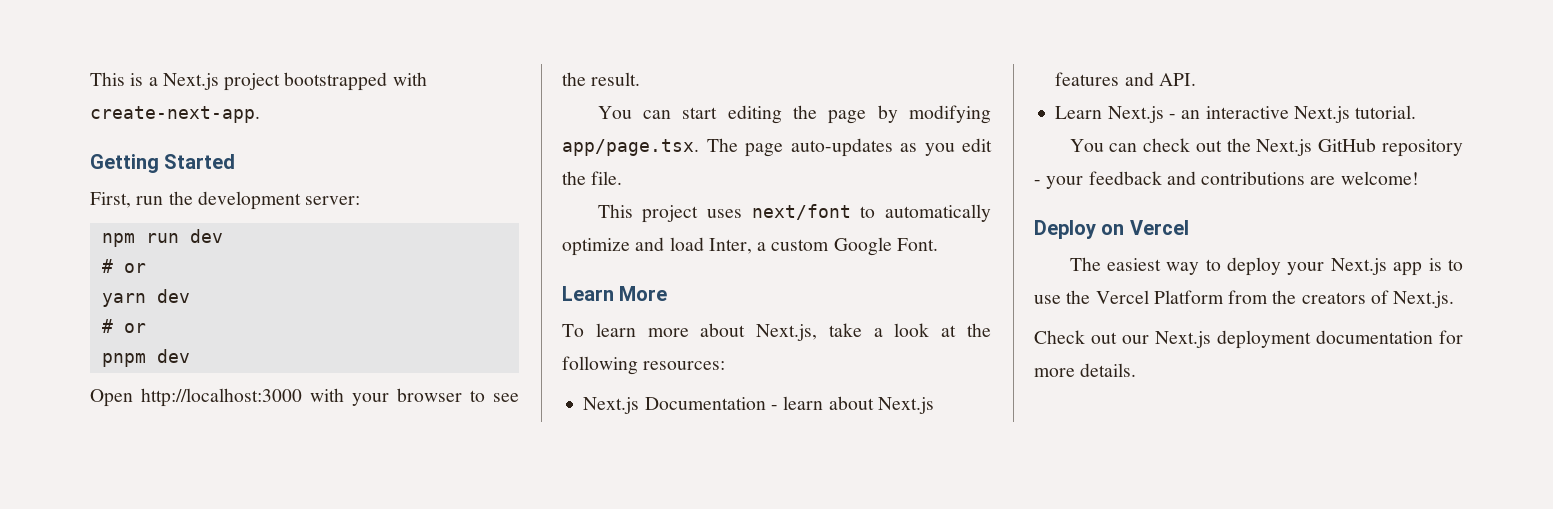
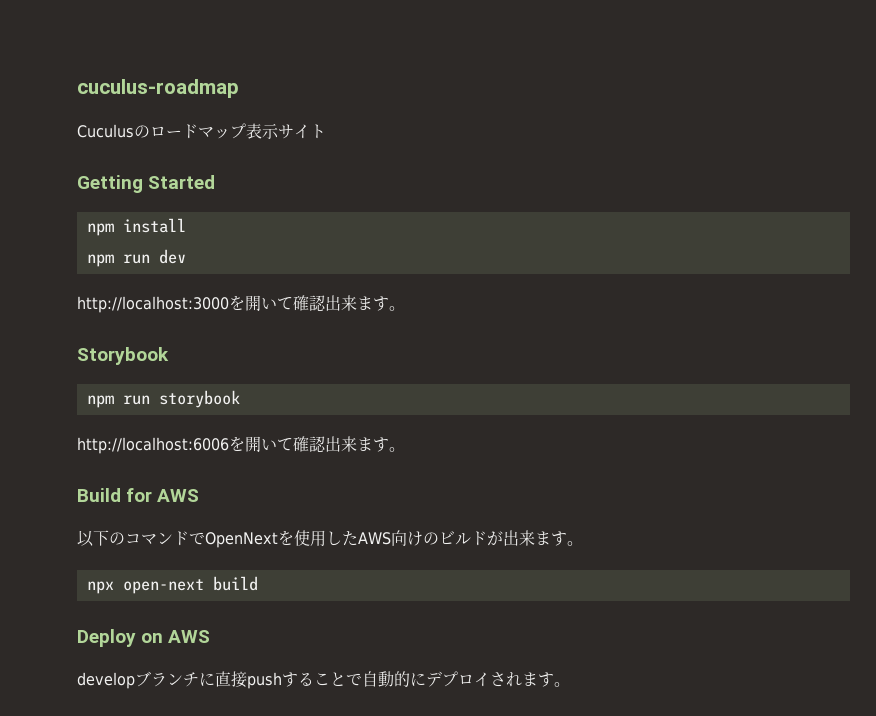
- This is a Next.js project bootstrapped with create-next-app.
+ cuculus-roadmap
+ Cuculusのロードマップ表示サイト
  Getting Started
- First, run the development server:
+ npm install
  npm run dev
- # or
- yarn dev
- # or
- pnpm dev
- Open http://localhost:3000 with your browser to see the result.
- You can start editing the page by modifying app/page.tsx. The page auto-updates as you edit the file.
- This project uses next/font to automatically optimize and load Inter, a custom Google Font.
- Learn More
- To learn more about Next.js, take a look at the following resources:
- Next.js Documentation - learn about Next.js features and API.
- Learn Next.js - an interactive Next.js tutorial.
- You can check out the Next.js GitHub repository - your feedback and contributions are welcome!
- Deploy on Vercel
- The easiest way to deploy your Next.js app is to use the Vercel Platform from the creators of Next.js.
- Check out our Next.js deployment documentation for more details.
+ http://localhost:3000を開いて確認出来ます。
+ Storybook
+ npm run storybook
+ http://localhost:6006を開いて確認出来ます。
+ Build for AWS
+ 以下のコマンドでOpenNextを使用したAWS向けのビルドが出来ます。
+ npx open-next build
+ Deploy on AWS
+ developブランチに直接pushすることで自動的にデプロイされます。

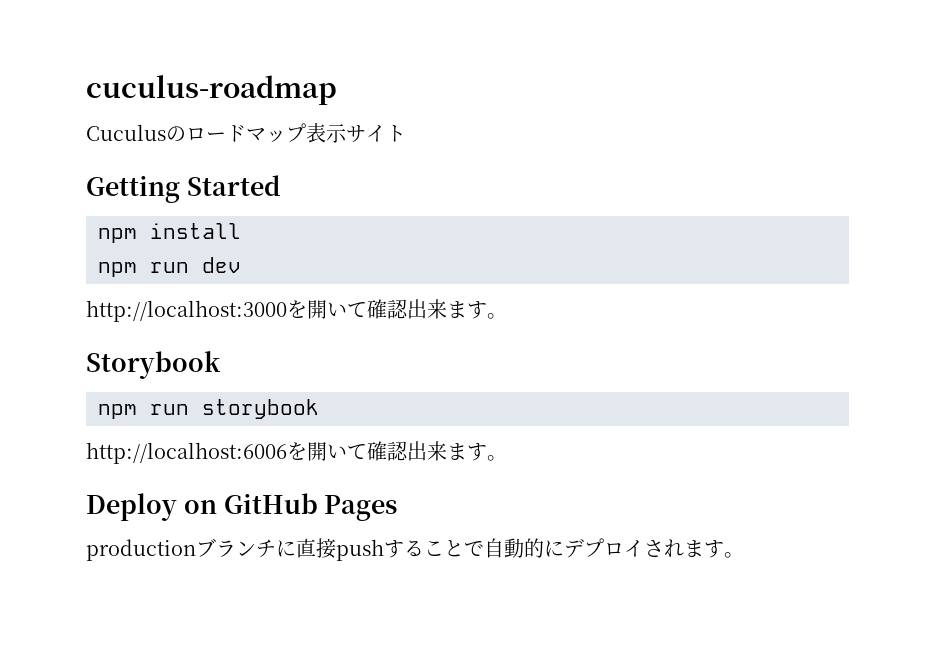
- Build for AWS
- 以下のコマンドでOpenNextを使用したAWS向けのビルドが出来ます。
- npx open-next build
- Deploy on AWS
- developブランチに直接pushすることで自動的にデプロイされます。
+ Deploy on GitHub Pages
+ productionブランチに直接pushすることで自動的にデプロイされます。

